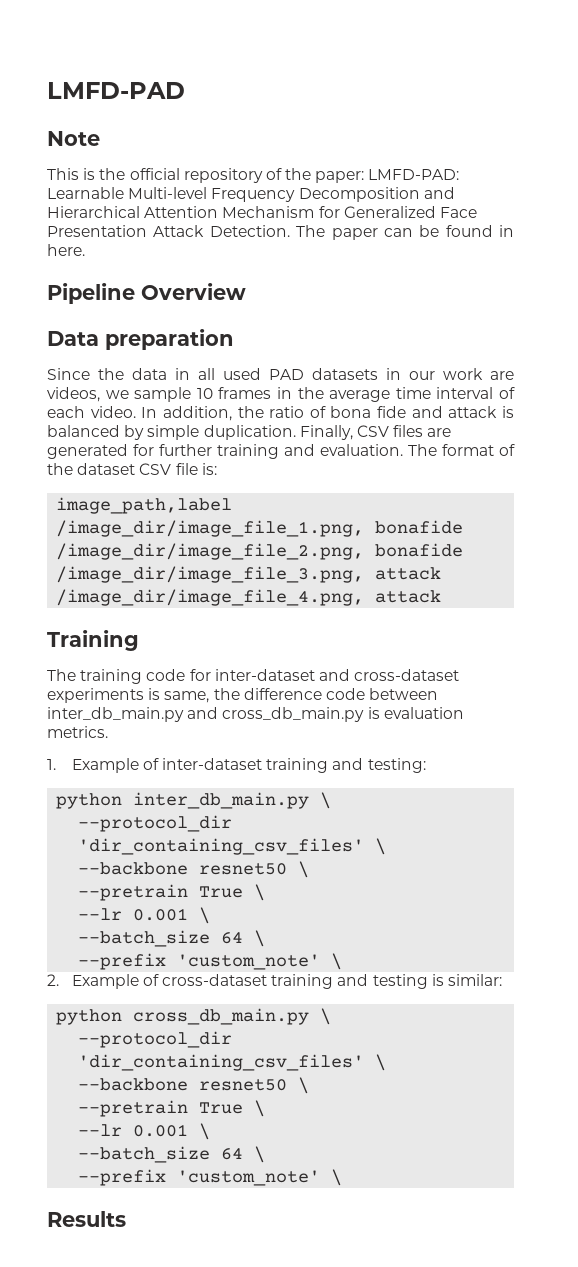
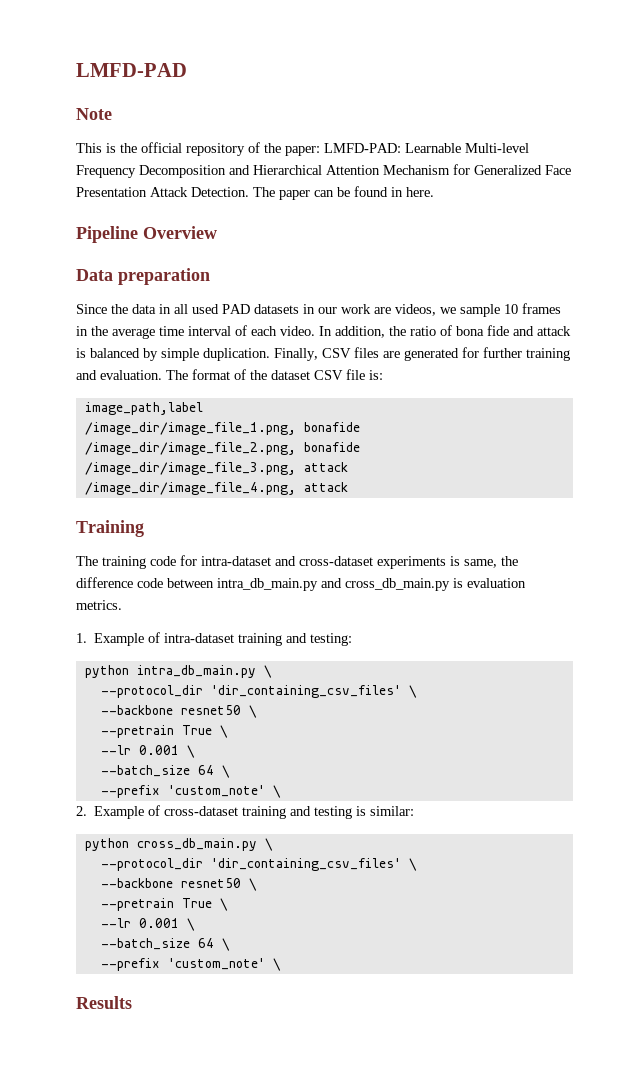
- The training code for inter-dataset and cross-dataset experiments is same, the difference code between inter_db_main.py and cross_db_main.py is evaluation metrics.
+ The training code for intra-dataset and cross-dataset experiments is same, the difference code between intra_db_main.py and cross_db_main.py is evaluation metrics.
- 1. Example of inter-dataset training and testing:
+ 1. Example of intra-dataset training and testing:
- python inter_db_main.py \
+ python intra_db_main.py \

